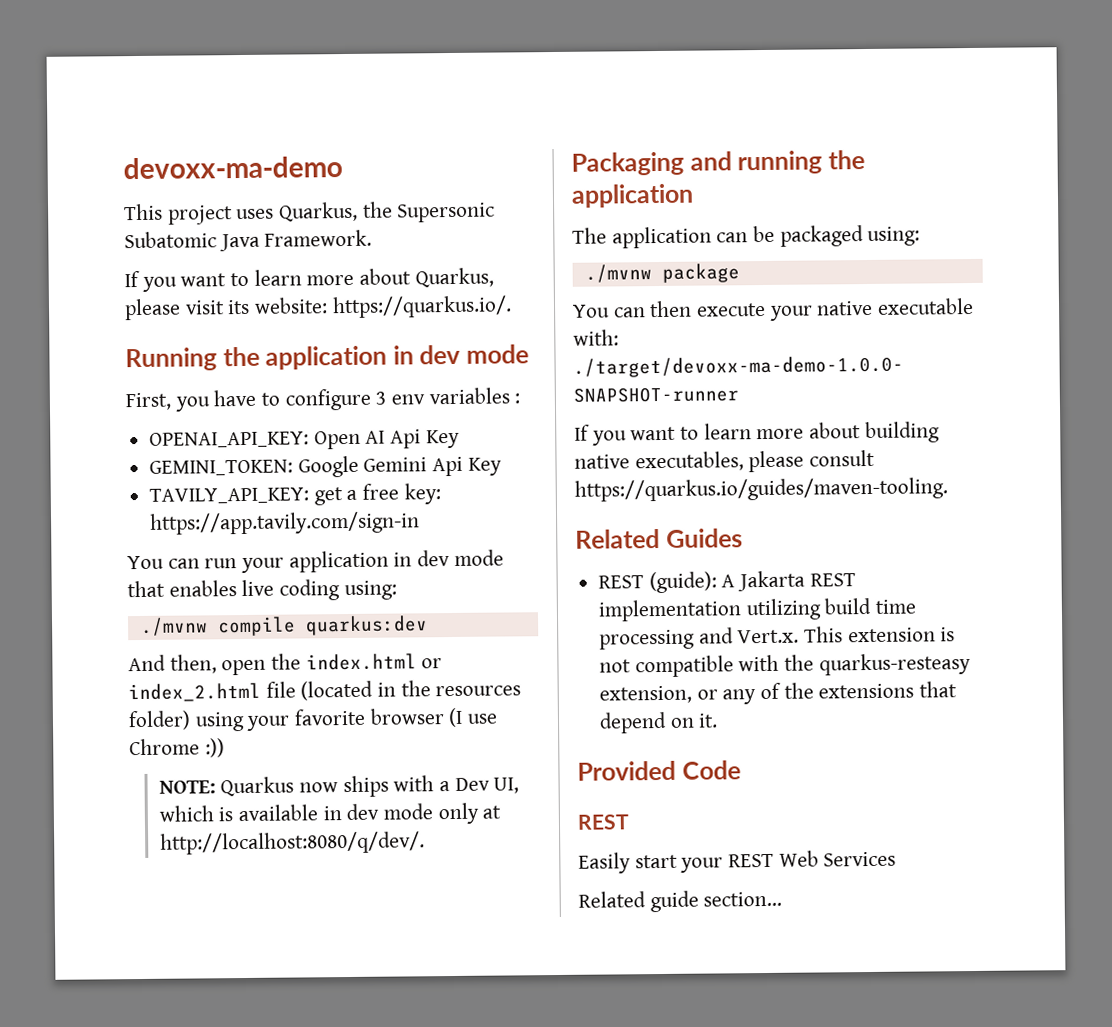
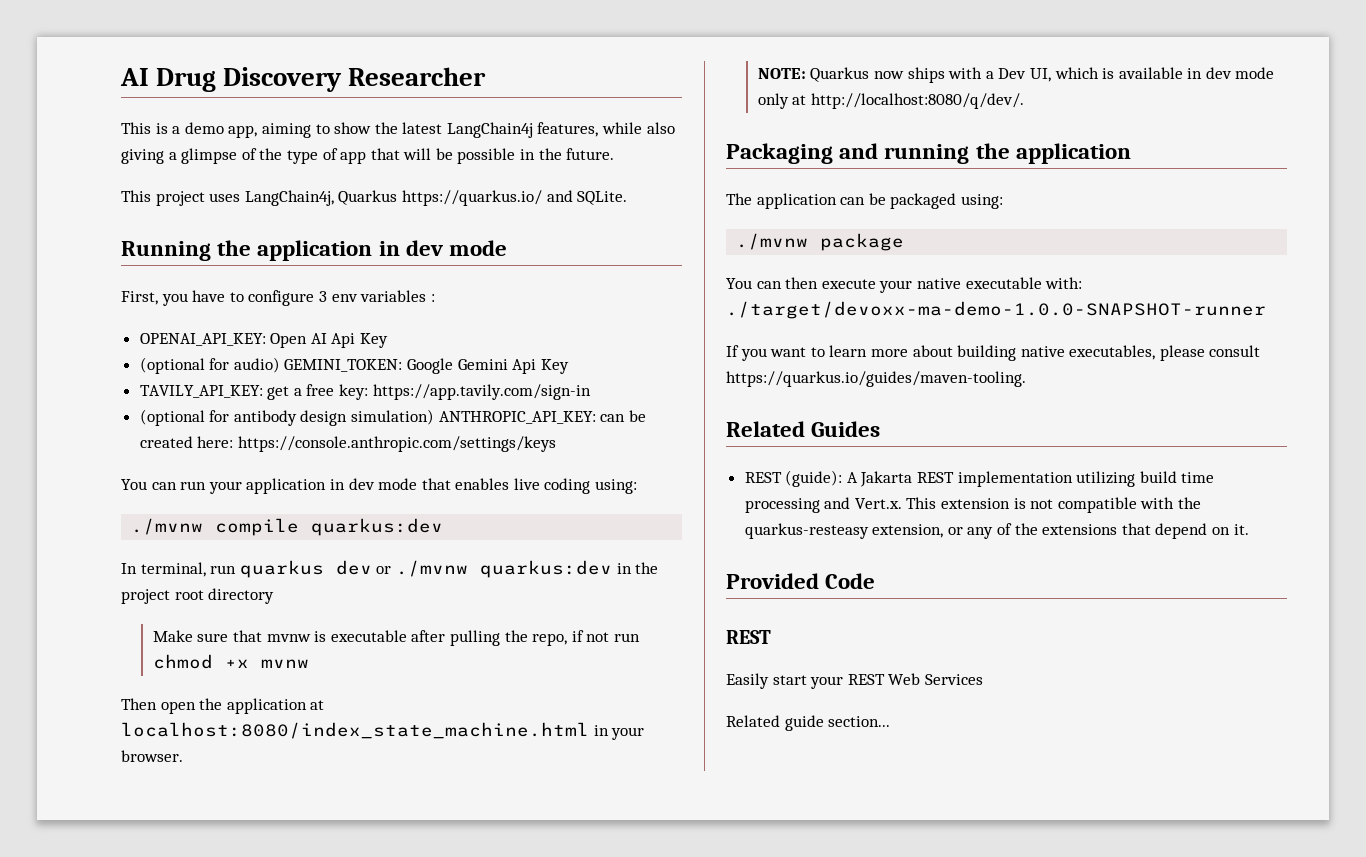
- devoxx-ma-demo
- This project uses Quarkus, the Supersonic Subatomic Java Framework.
- If you want to learn more about Quarkus, please visit its website: https://quarkus.io/.
+ AI Drug Discovery Researcher
+ This is a demo app, aiming to show the latest LangChain4j features, while also giving a glimpse of the type of app that will be possible in the future.
+ This project uses LangChain4j, Quarkus https://quarkus.io/ and SQLite.
- GEMINI_TOKEN: Google Gemini Api Key
+ (optional for audio) GEMINI_TOKEN: Google Gemini Api Key
+ (optional for antibody design simulation) ANTHROPIC_API_KEY: can be created here: https://console.anthropic.com/settings/keys
- And then, open the index.html or index_2.html file (located in the resources folder) using your favorite browser (I use Chrome :))
+ In terminal, run quarkus dev or ./mvnw quarkus:dev in the project root directory
+ Make sure that mvnw is executable after pulling the repo, if not run chmod +x mvnw
+ Then open the application at localhost:8080/index_state_machine.html in your browser.

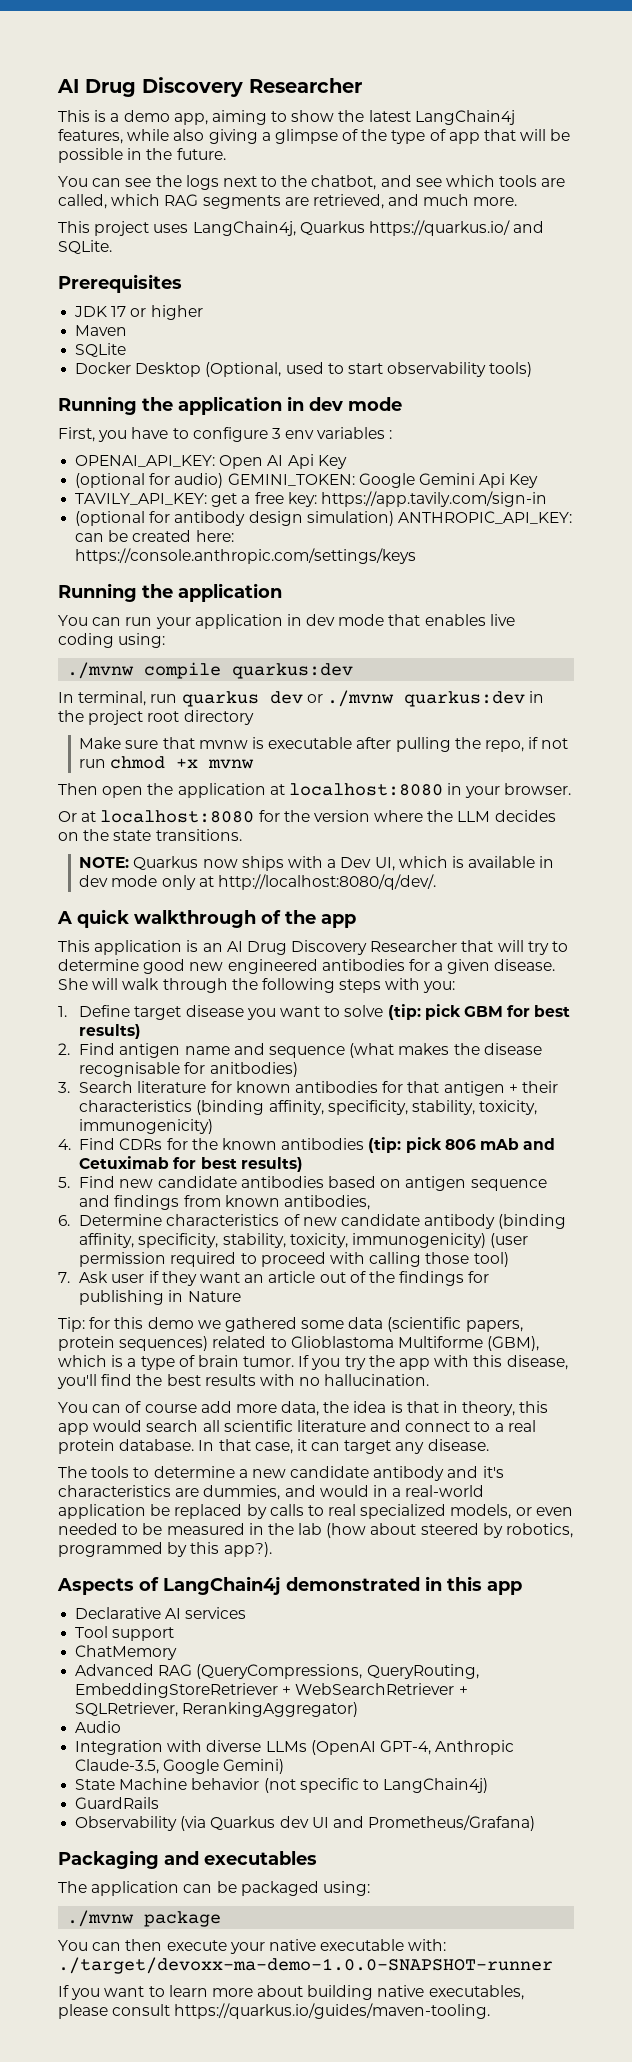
+ You can see the logs next to the chatbot, and see which tools are called, which RAG segments are retrieved, and much more.
+ Prerequisites
+ JDK 17 or higher
+ Maven
+ SQLite
+ Docker Desktop (Optional, used to start observability tools)
  (optional for antibody design simulation) ANTHROPIC_API_KEY: can be created here: https://console.anthropic.com/settings/keys
+ Running the application
- Then open the application at localhost:8080/index_state_machine.html in your browser.
+ Then open the application at localhost:8080 in your browser.
+ Or at localhost:8080 for the version where the LLM decides on the state transitions.
+ A quick walkthrough of the app
+ This application is an AI Drug Discovery Researcher that will try to determine good new engineered antibodies for a given disease. She will walk through the following steps with you:
+ 1. Define target disease you want to solve (tip: pick GBM for best results)
+ 2. Find antigen name and sequence (what makes the disease recognisable for anitbodies)
+ 3. Search literature for known antibodies for that antigen + their characteristics (binding affinity, specificity, stability, toxicity, immunogenicity)
+ 4. Find CDRs for the known antibodies (tip: pick 806 mAb and Cetuximab for best results)
+ 5. Find new candidate antibodies based on antigen sequence and findings from known antibodies,
+ 6. Determine characteristics of new candidate antibody (binding affinity, specificity, stability, toxicity, immunogenicity) (user permission required to proceed with calling those tool)
+ 7. Ask user if they want an article out of the findings for publishing in Nature
+ Tip: for this demo we gathered some data (scientific papers, protein sequences) related to Glioblastoma Multiforme (GBM), which is a type of brain tumor. If you try the app with this disease, you'll find the best results with no hallucination.
+ You can of course add more data, the idea is that in theory, this app would search all scientific literature and connect to a real protein database. In that case, it can target any disease.
+ The tools to determine a new candidate antibody and it's characteristics are dummies, and would in a real-world application be replaced by calls to real specialized models, or even needed to be measured in the lab (how about steered by robotics, programmed by this app?).
+ Aspects of LangChain4j demonstrated in this app
+ Declarative AI services
+ Tool support
+ ChatMemory
+ Advanced RAG (QueryCompressions, QueryRouting, EmbeddingStoreRetriever + WebSearchRetriever + SQLRetriever, RerankingAggregator)
+ Audio
+ Integration with diverse LLMs (OpenAI GPT-4, Anthropic Claude-3.5, Google Gemini)
+ State Machine behavior (not specific to LangChain4j)
+ GuardRails
+ Observability (via Quarkus dev UI and Prometheus/Grafana)
- Packaging and running the application
+ Packaging and executables
- Related Guides
- REST (guide): A Jakarta REST implementation utilizing build time processing and Vert.x. This extension is not compatible with the quarkus-resteasy extension, or any of the extensions that depend on it.
- Provided Code
- REST
- Easily start your REST Web Services
- Related guide section...

